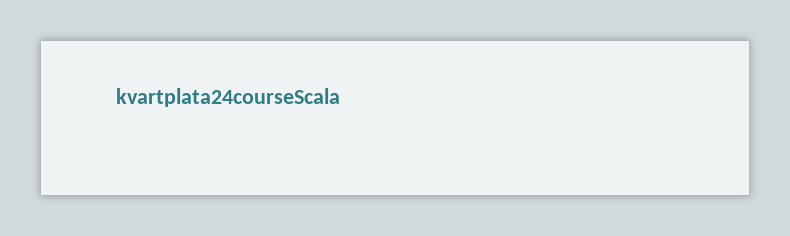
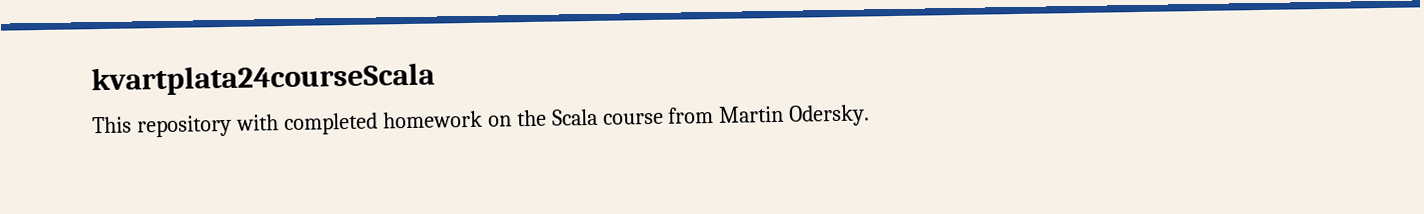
+ This repository with completed homework on the Scala course from Martin Odersky.

